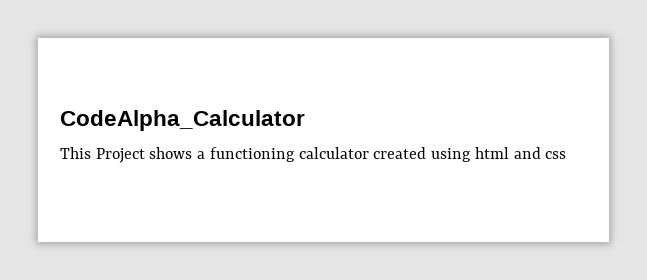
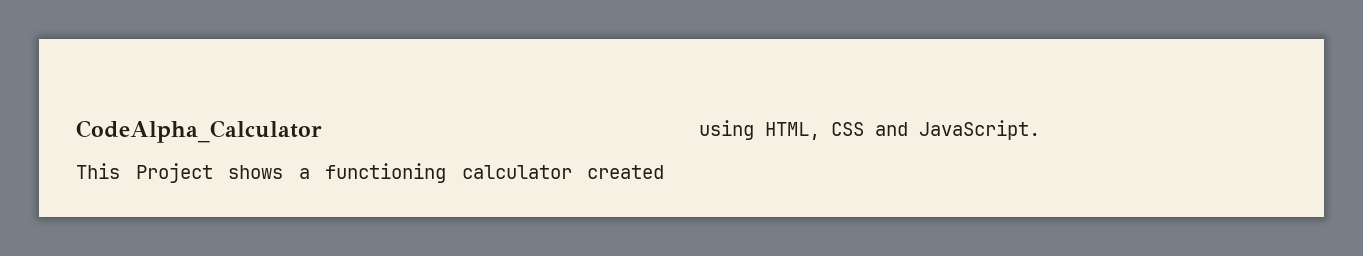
- This Project shows a functioning calculator created using html and css
+ This Project shows a functioning calculator created using HTML, CSS and JavaScript.

